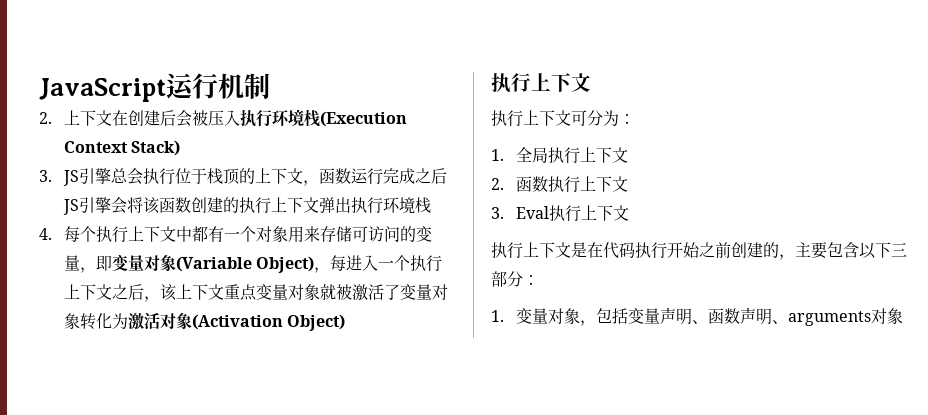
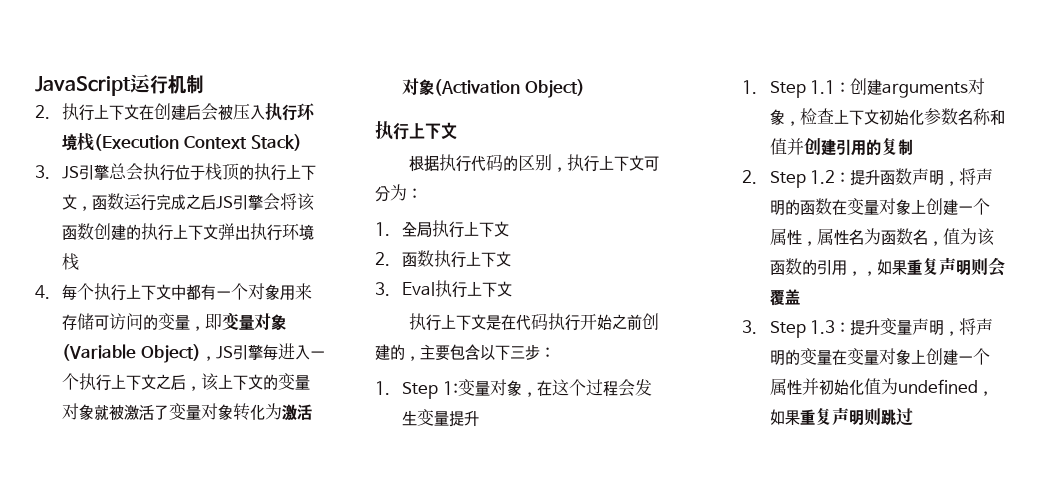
- 2.上下文在创建后会被压入执行环境栈(Execution Context Stack)
+ 2.执行上下文在创建后会被压入执行环境栈(Execution Context Stack)
- 3. JS引擎总会执行位于栈顶的上下文，函数运行完成之后JS引擎会将该函数创建的执行上下文弹出执行环境栈
+ 3. JS引擎总会执行位于栈顶的执行上下文，函数运行完成之后JS引擎会将该函数创建的执行上下文弹出执行环境栈
- 4.每个执行上下文中都有一个对象用来存储可访问的变量，即变量对象(Variable Object)，每进入一个执行上下文之后，该上下文重点变量对象就被激活了变量对象转化为激活对象(Activation Object)
+ 4.每个执行上下文中都有一个对象用来存储可访问的变量，即变量对象(Variable Object)，JS引擎每进入一个执行上下文之后，该上下文的变量对象就被激活了变量对象转化为激活对象(Activation Object)
- 执行上下文可分为：
+ 根据执行代码的区别，执行上下文可分为：
- 执行上下文是在代码执行开始之前创建的，主要包含以下三部分：
- 1.变量对象，包括变量声明、函数声明、arguments对象
+ 执行上下文是在代码执行开始之前创建的，主要包含以下三步：
+ 1. Step 1:变量对象，在这个过程会发生变量提升
+ 1. Step 1.1：创建arguments对象，检查上下文初始化参数名称和值并创建引用的复制
+ 2. Step 1.2：提升函数声明，将声明的函数在变量对象上创建一个属性，属性名为函数名，值为该函数的引用，，如果重复声明则会覆盖
+ 3. Step 1.3：提升变量声明，将声明的变量在变量对象上创建一个属性并初始化值为undefined，如果重复声明则跳过

